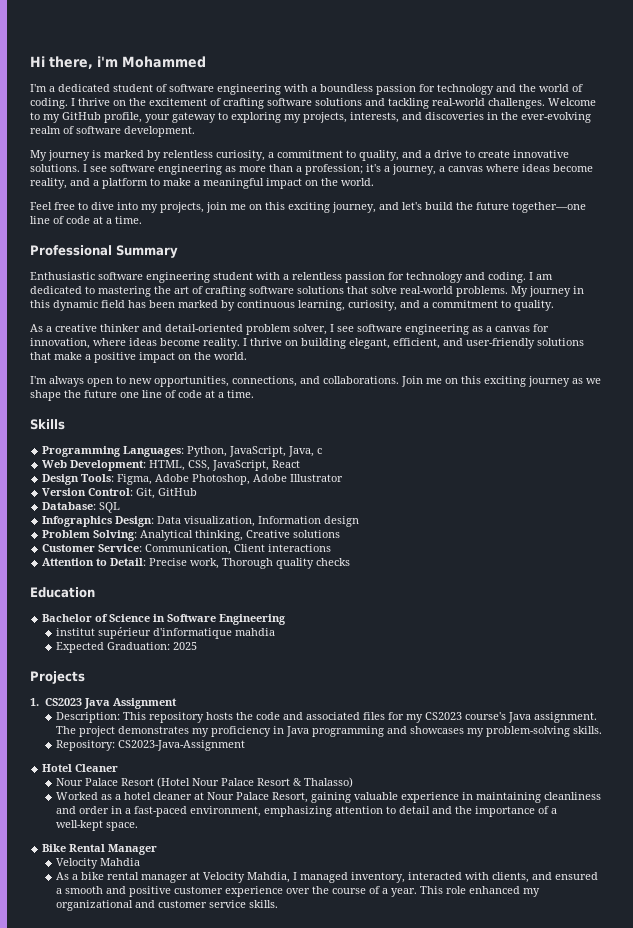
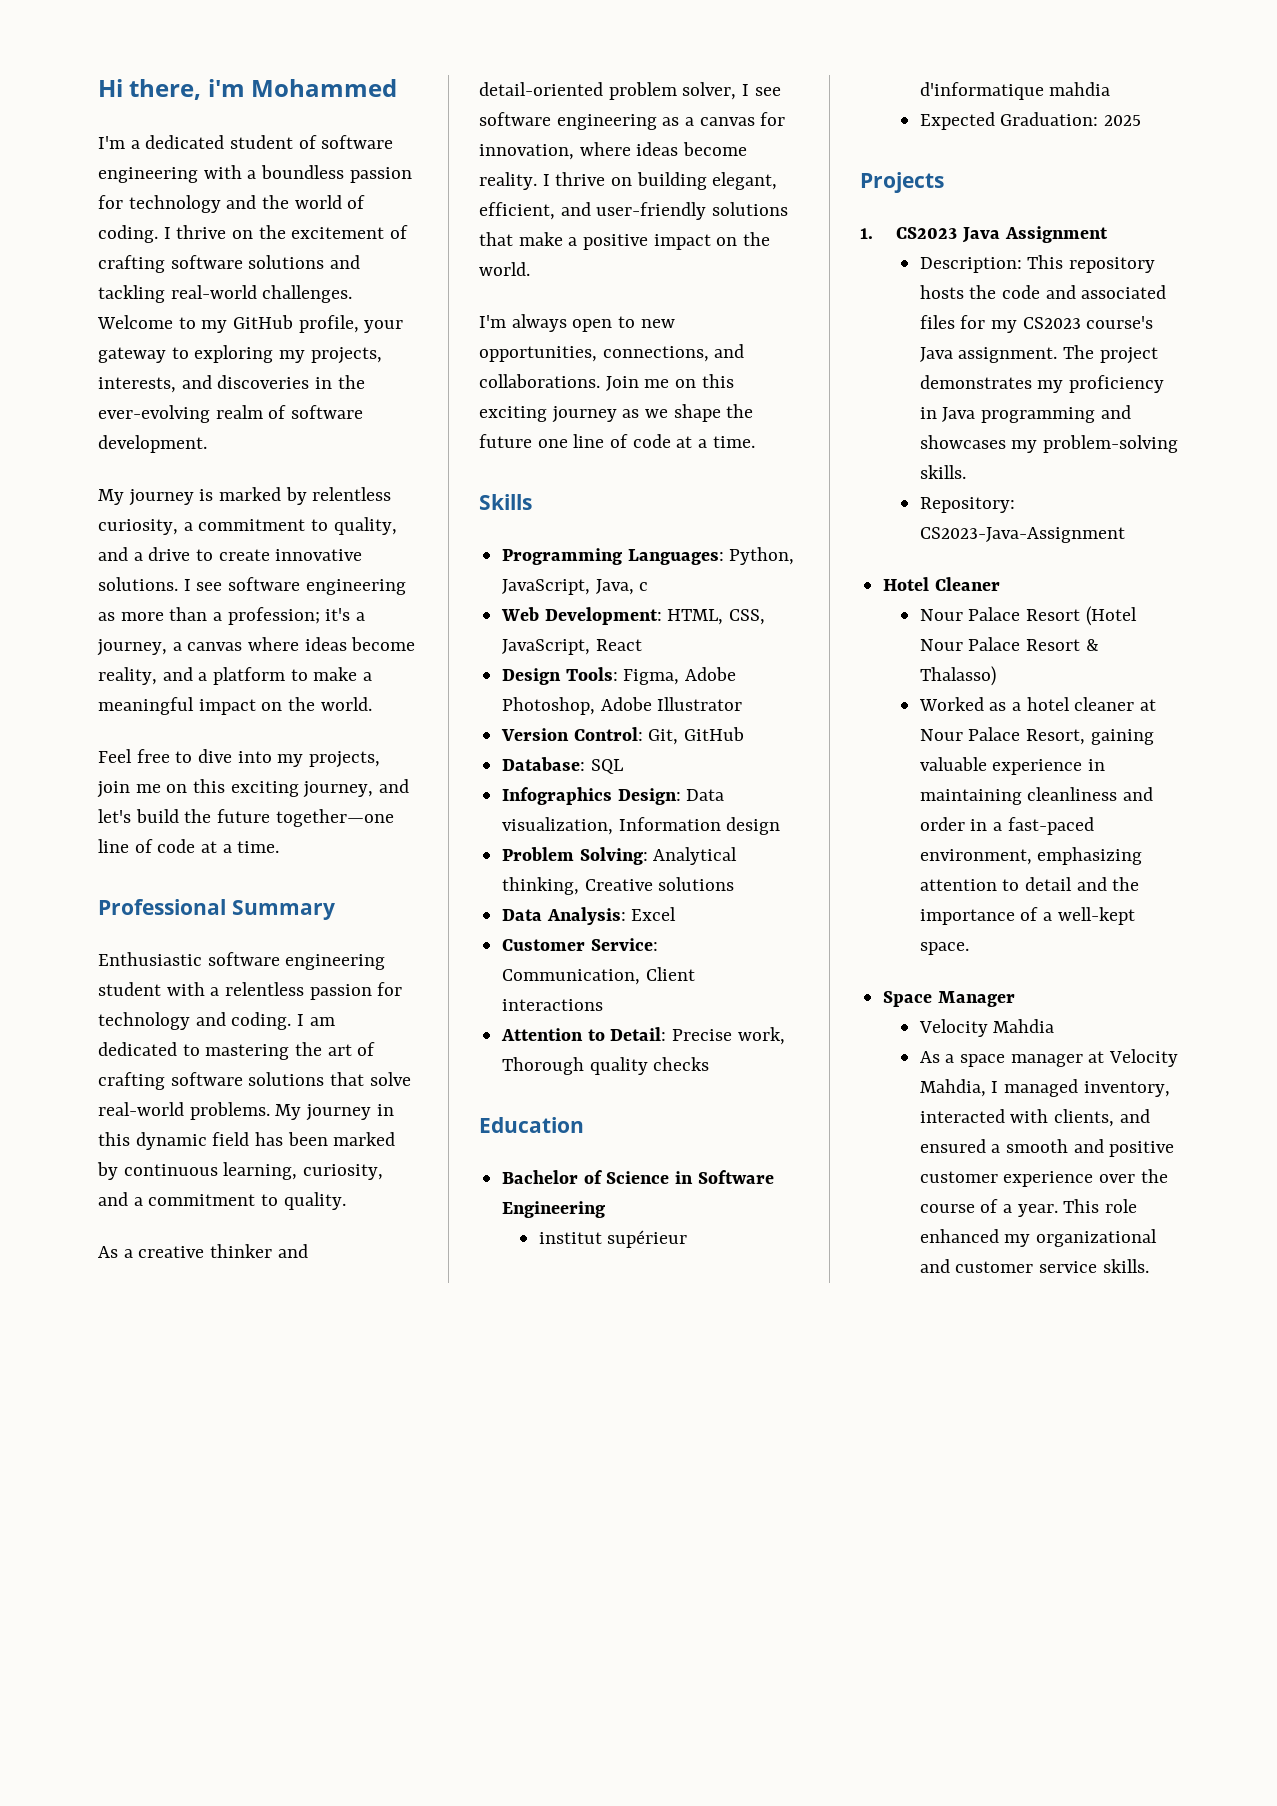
+ Data Analysis: Excel
- Bike Rental Manager
+ Space Manager
- As a bike rental manager at Velocity Mahdia, I managed inventory, interacted with clients, and ensured a smooth and positive customer experience over the course of a year.
+ As a space manager at Velocity Mahdia, I managed inventory, interacted with clients, and ensured a smooth and positive customer experience over the course of a year.

